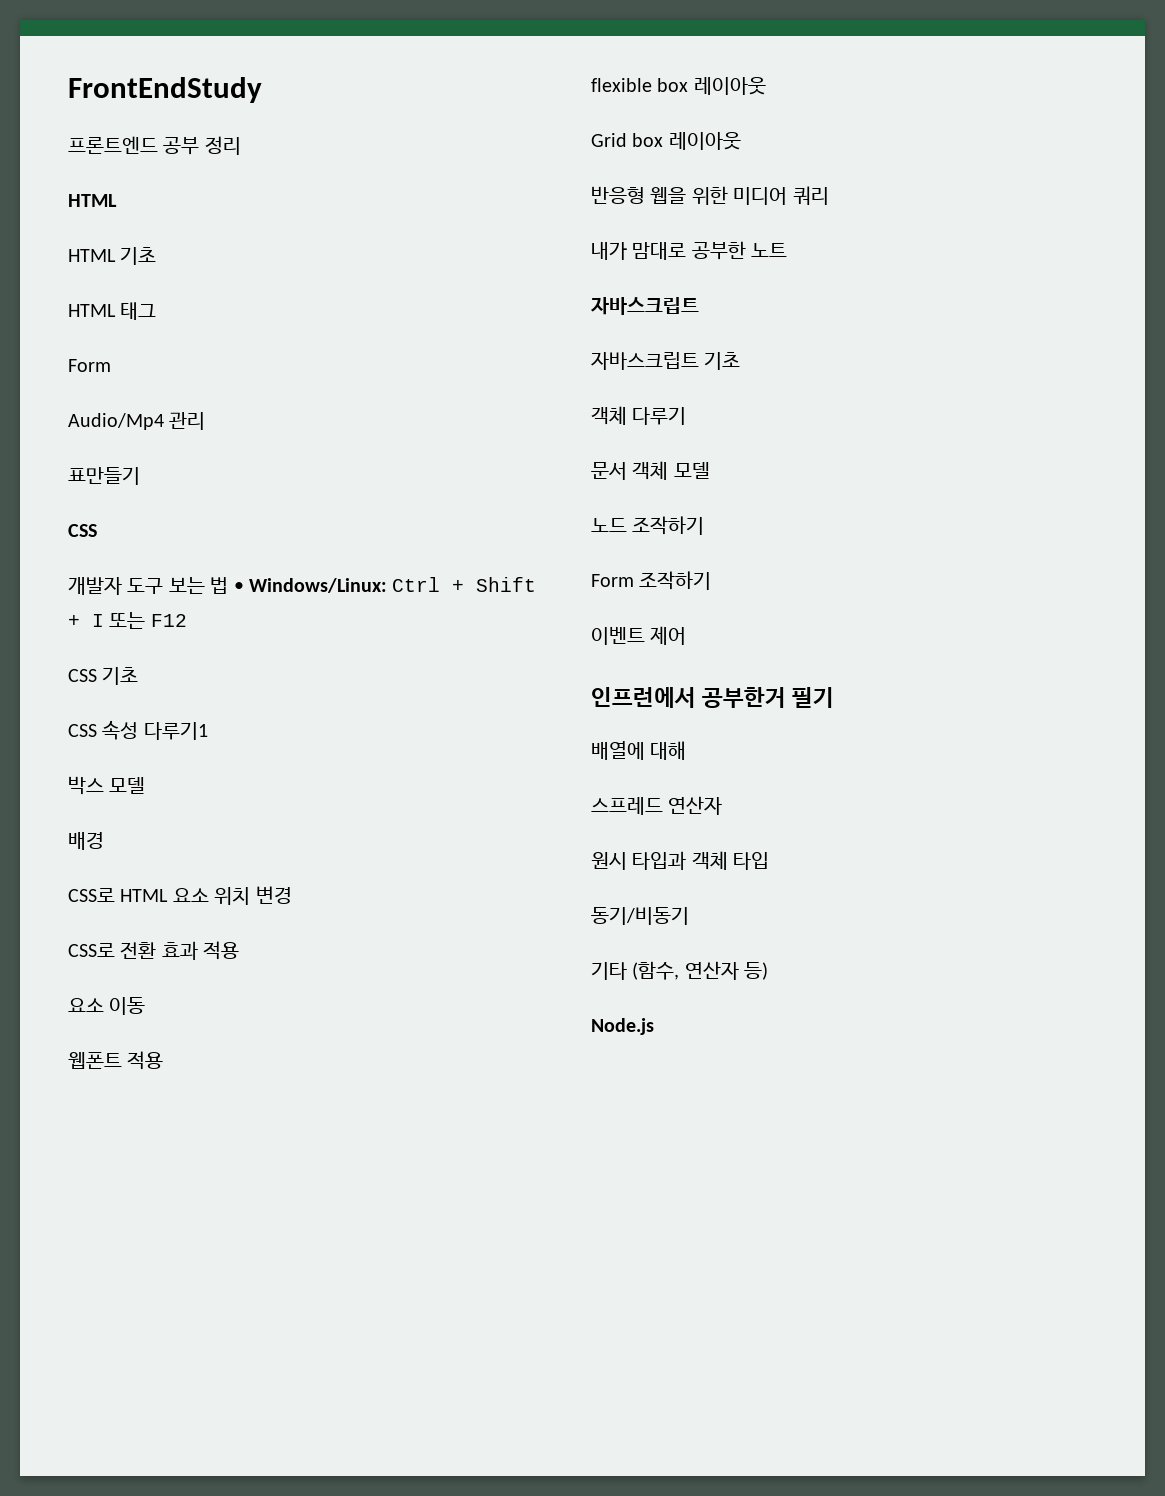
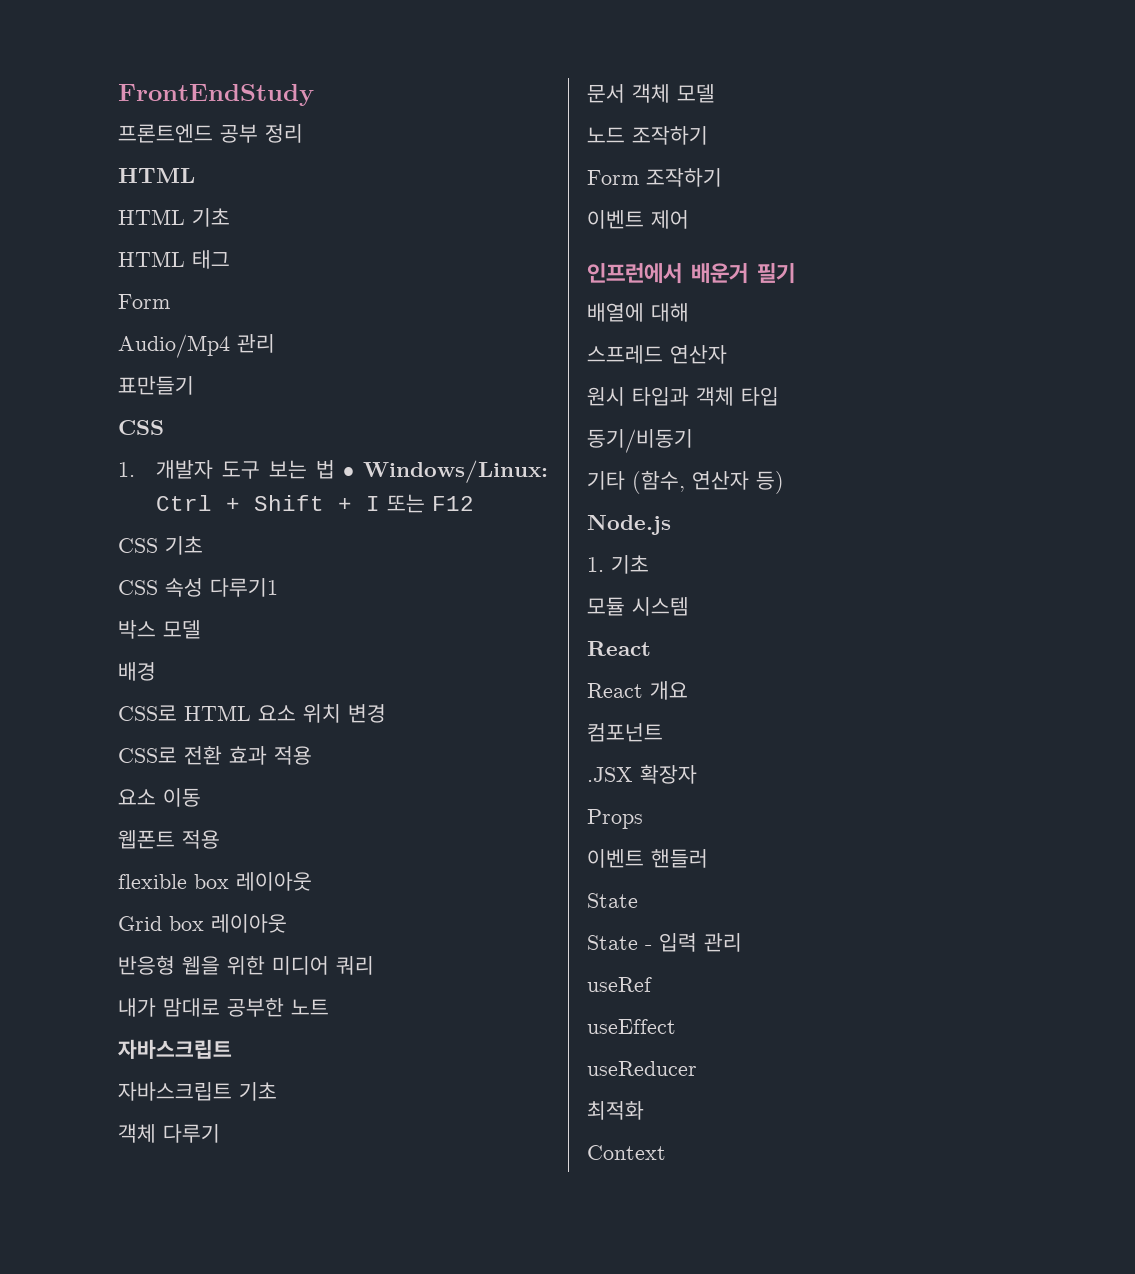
- 개발자 도구 보는 법 • Windows/Linux: Ctrl + Shift + I 또는 F12
+ 1. 개발자 도구 보는 법 • Windows/Linux: Ctrl + Shift + I 또는 F12
- 인프런에서 공부한거 필기
+ 인프런에서 배운거 필기
+ 1. 기초
+ 모듈 시스템
+ React
+ React 개요
+ 컴포넌트
+ .JSX 확장자
+ Props
+ 이벤트 핸들러
+ State
+ State - 입력 관리
+ useRef
+ useEffect
+ useReducer
+ 최적화
+ Context

